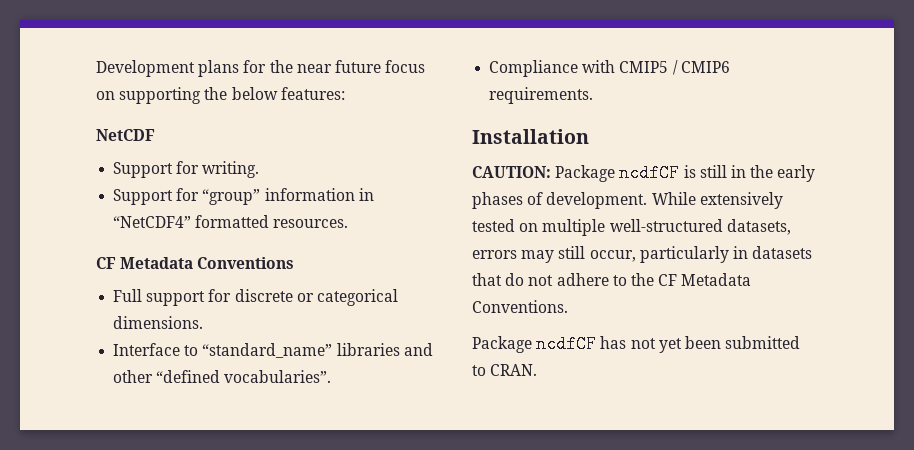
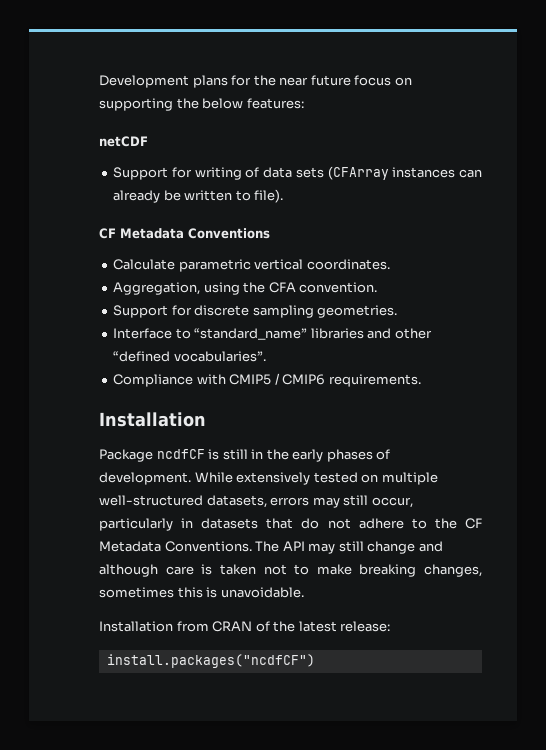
- NetCDF
- Support for writing.
- Support for “group” information in “NetCDF4” formatted resources.
+ netCDF
+ Support for writing of data sets (CFArray instances can already be written to file).
  CF Metadata Conventions
- Full support for discrete or categorical dimensions.
+ Calculate parametric vertical coordinates.
+ Aggregation, using the CFA convention.
+ Support for discrete sampling geometries.
- CAUTION: Package ncdfCF is still in the early phases of development.
+ Package ncdfCF is still in the early phases of development.
- While extensively tested on multiple well-structured datasets, errors may still occur, particularly in datasets that do not adhere to the CF Metadata Conventions.
- Package ncdfCF has not yet been submitted to CRAN.
+ While extensively tested on multiple well-structured datasets, errors may still occur, particularly in datasets that do not adhere to the CF Metadata Conventions. The API may still change and although care is taken not to make breaking changes, sometimes this is unavoidable.
+ Installation from CRAN of the latest release:
+ install.packages("ncdfCF")

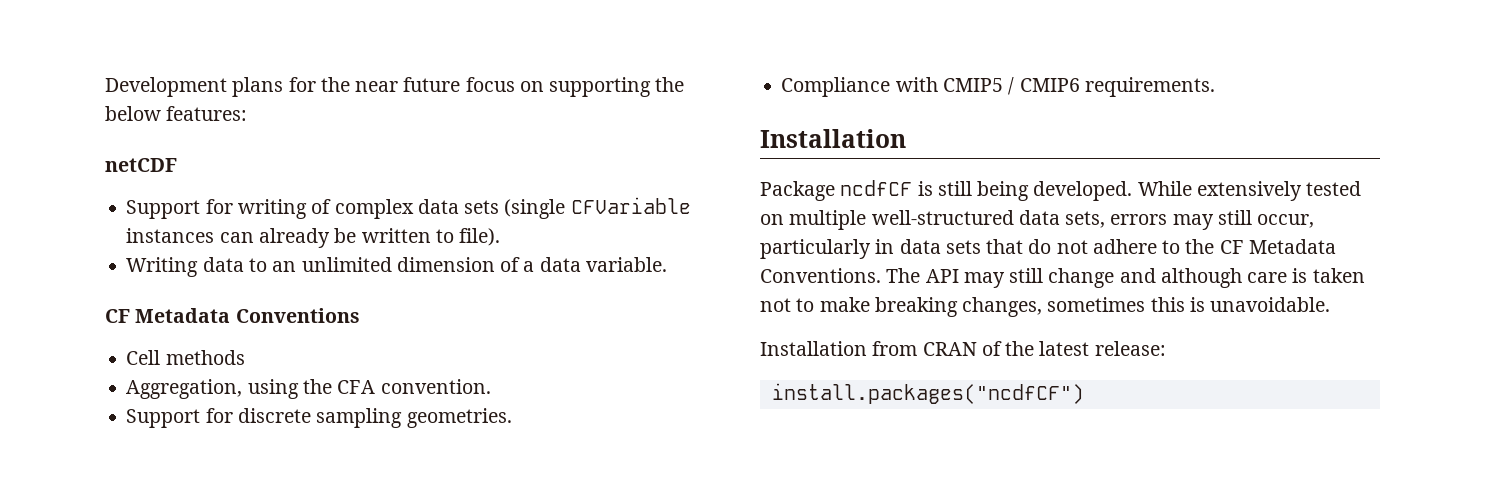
- Support for writing of data sets (CFArray instances can already be written to file).
+ Support for writing of complex data sets (single CFVariable instances can already be written to file).
+ Writing data to an unlimited dimension of a data variable.
- Calculate parametric vertical coordinates.
+ Cell methods
- Interface to “standard_name” libraries and other “defined vocabularies”.
- Package ncdfCF is still in the early phases of development.
+ Package ncdfCF is still being developed.
- While extensively tested on multiple well-structured datasets, errors may still occur, particularly in datasets that do not adhere to the CF Metadata Conventions.
+ While extensively tested on multiple well-structured data sets, errors may still occur, particularly in data sets that do not adhere to the CF Metadata Conventions.

